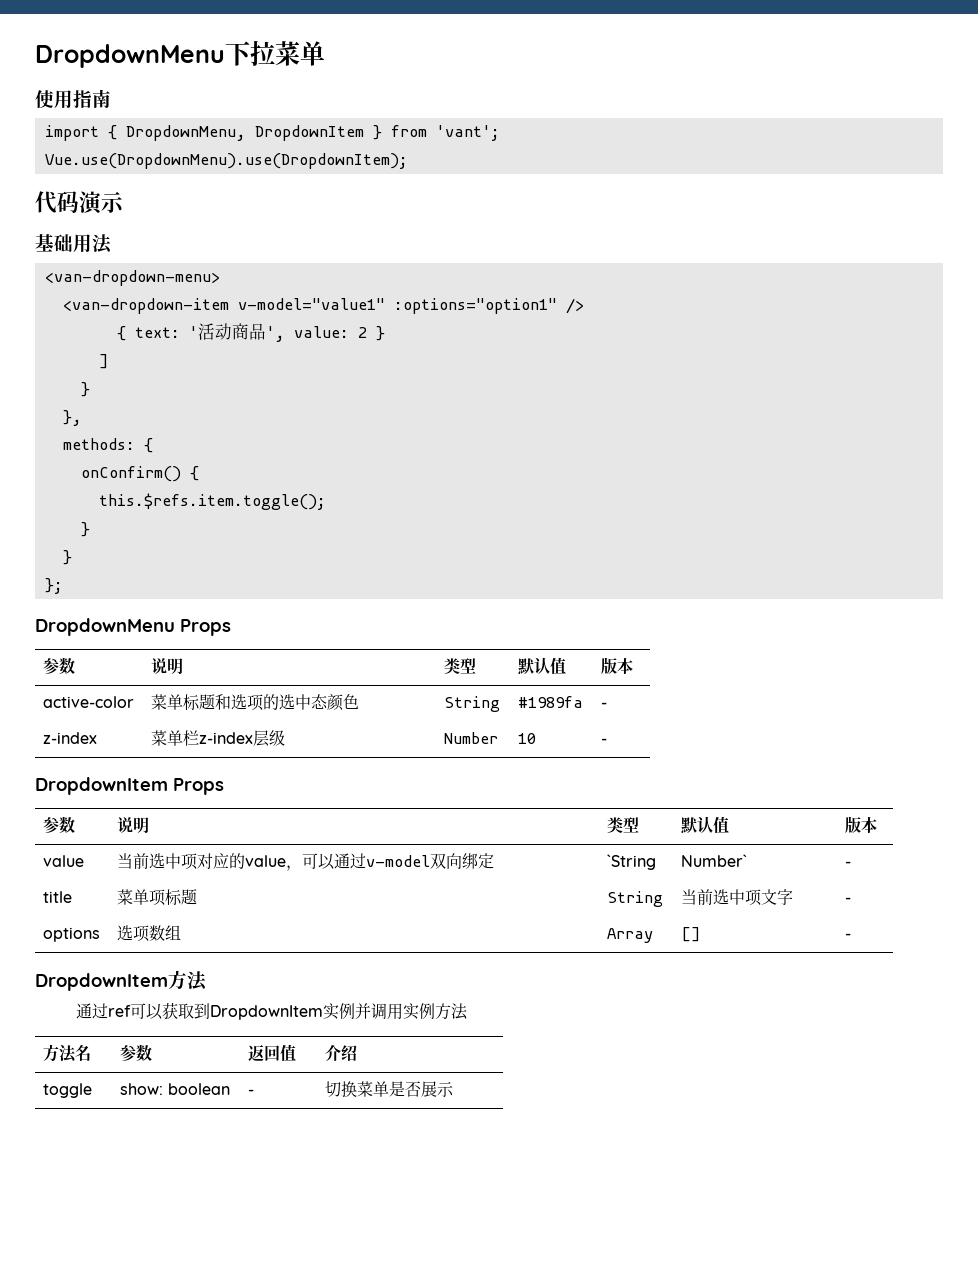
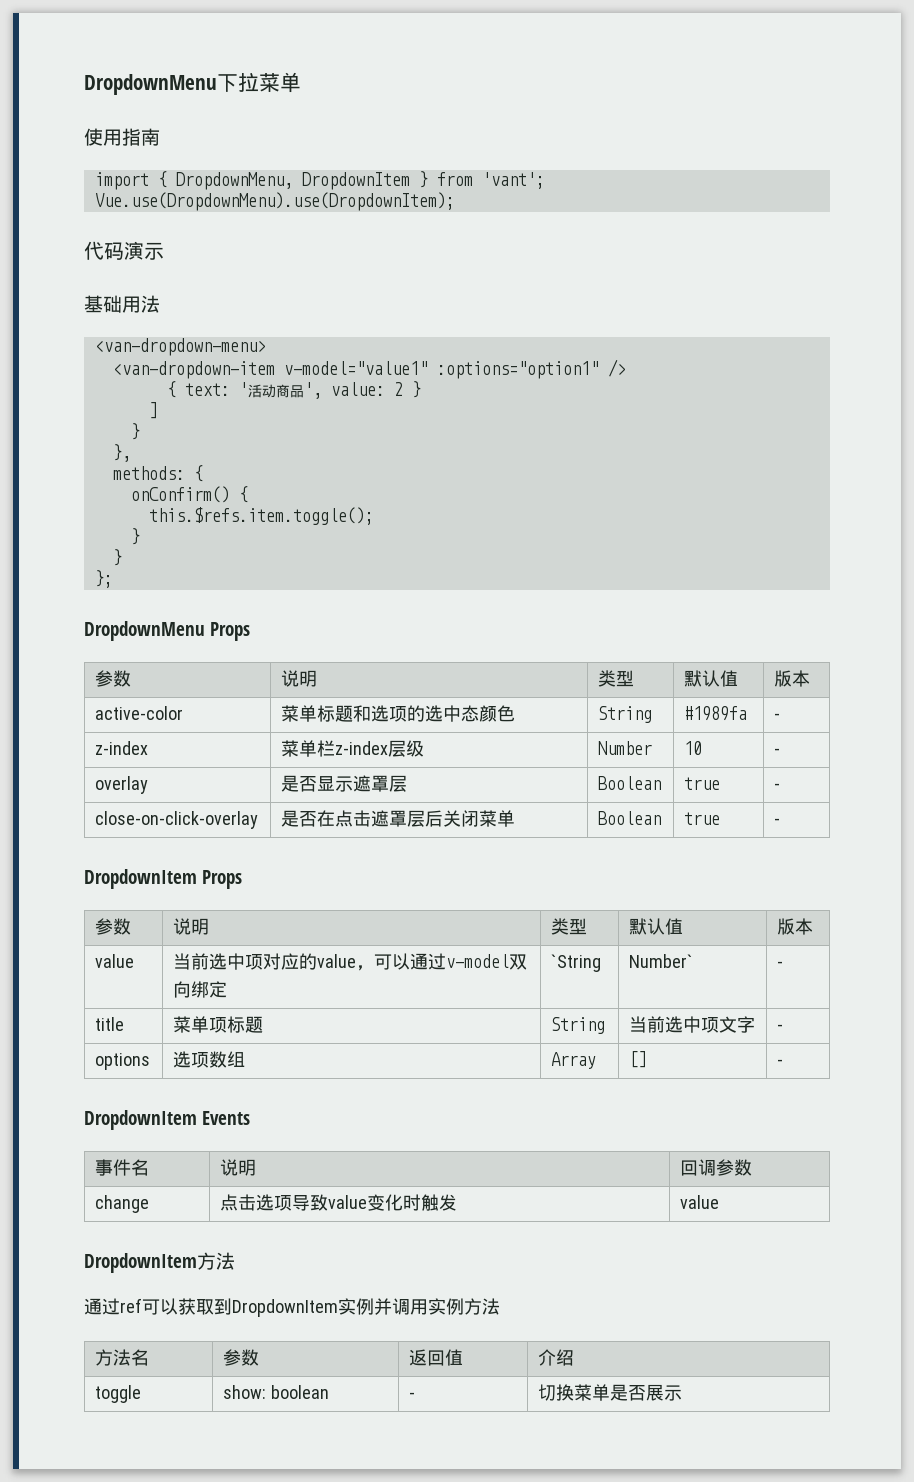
+ overlay | 是否显示遮罩层 | Boolean | true | -
+ close-on-click-overlay | 是否在点击遮罩层后关闭菜单 | Boolean | true | -
+ DropdownItem Events
+ 事件名 | 说明 | 回调参数
+ change | 点击选项导致value变化时触发 | value

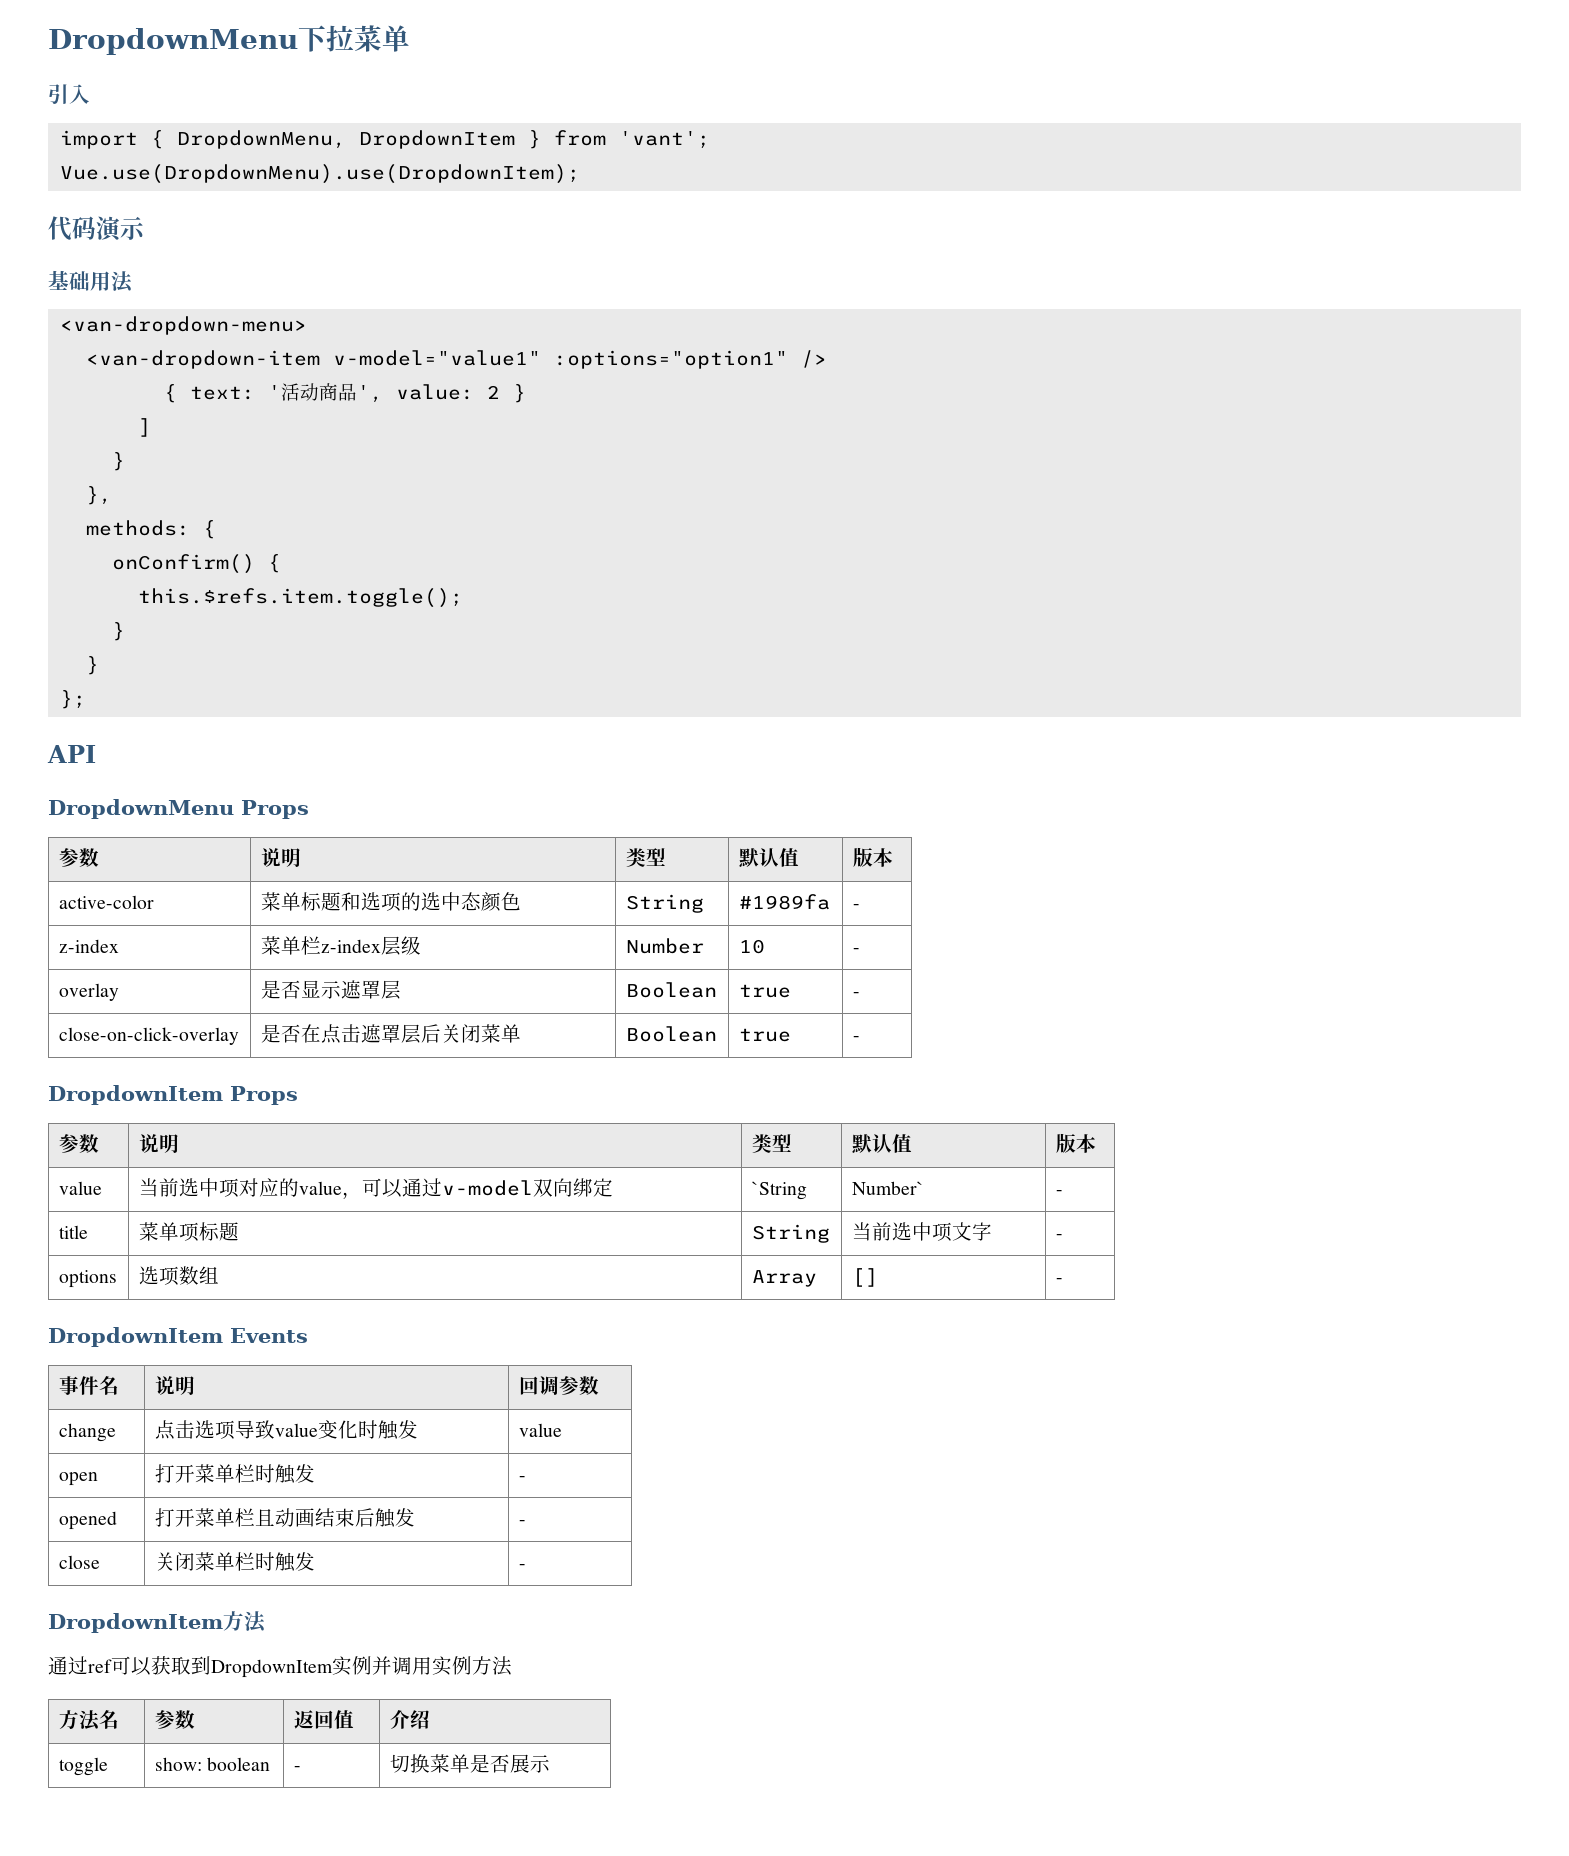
- 使用指南
+ 引入
+ API
+ open | 打开菜单栏时触发 | -
+ opened | 打开菜单栏且动画结束后触发 | -
+ close | 关闭菜单栏时触发 | -

